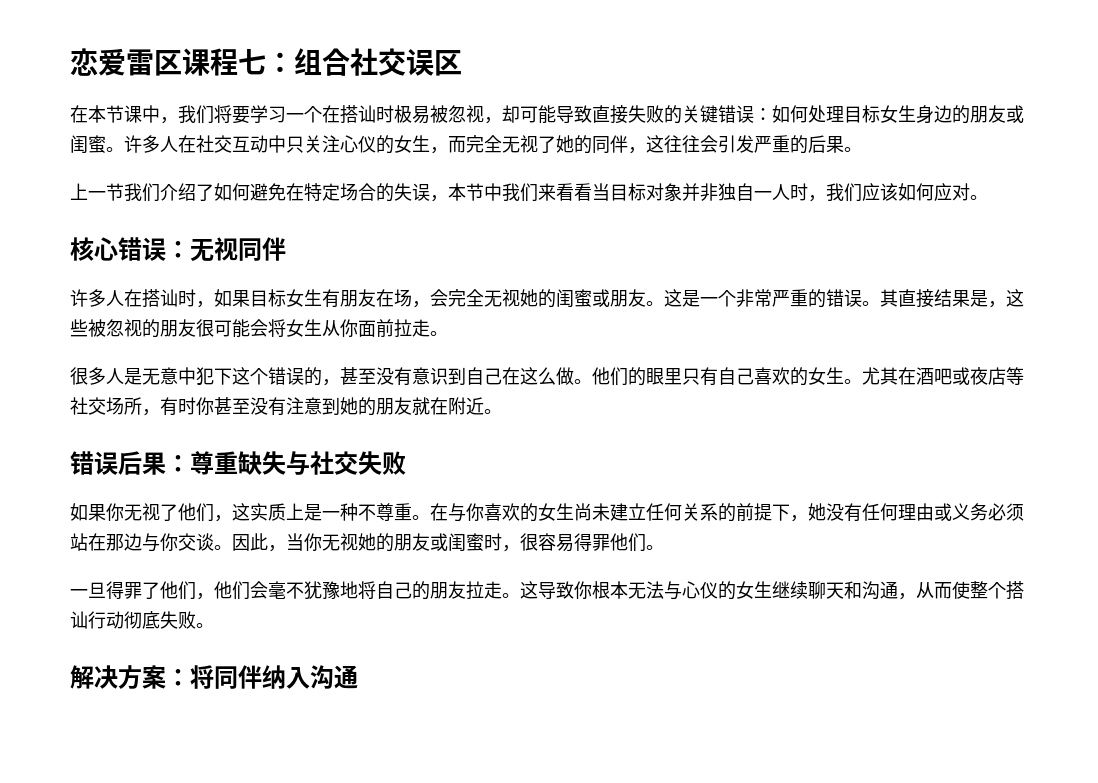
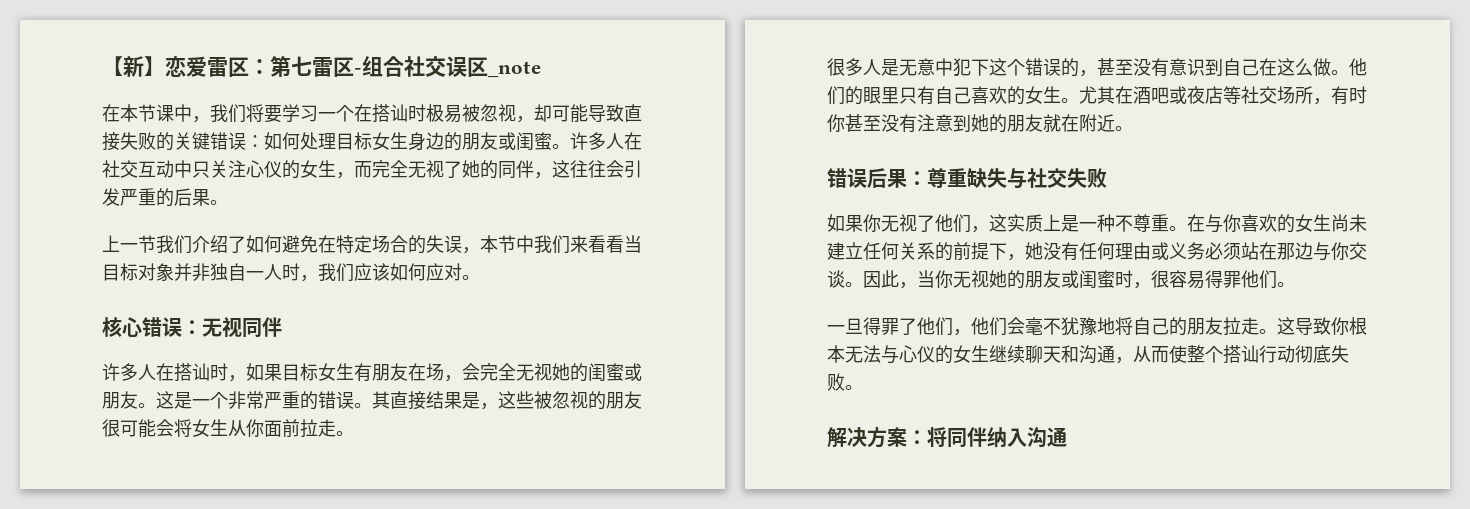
- 恋爱雷区课程七：组合社交误区
+ 【新】恋爱雷区：第七雷区-组合社交误区_note

